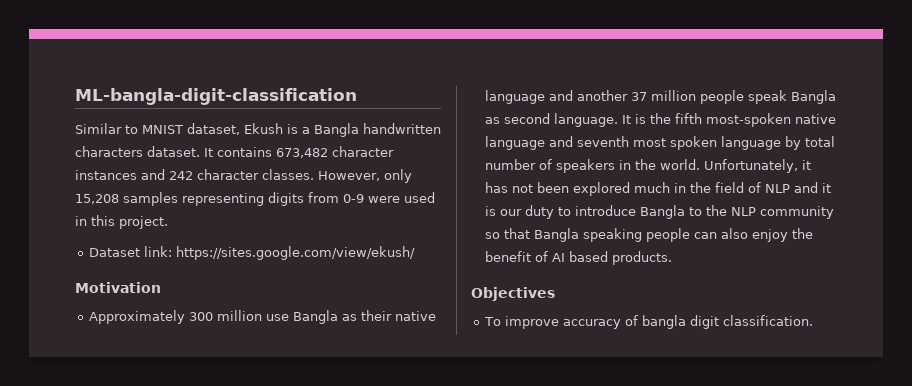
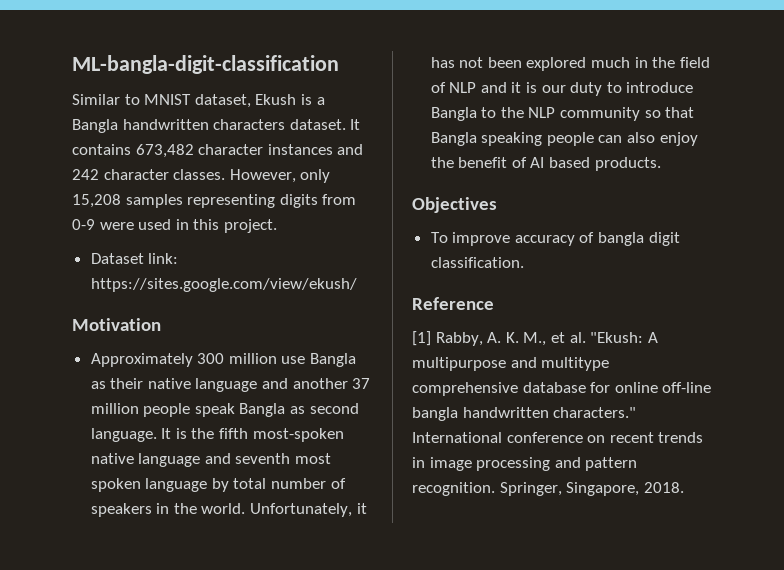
+ Reference
+ [1] Rabby, A. K. M., et al. "Ekush: A multipurpose and multitype comprehensive database for online off-line bangla handwritten characters." International conference on recent trends in image processing and pattern recognition. Springer, Singapore, 2018.

